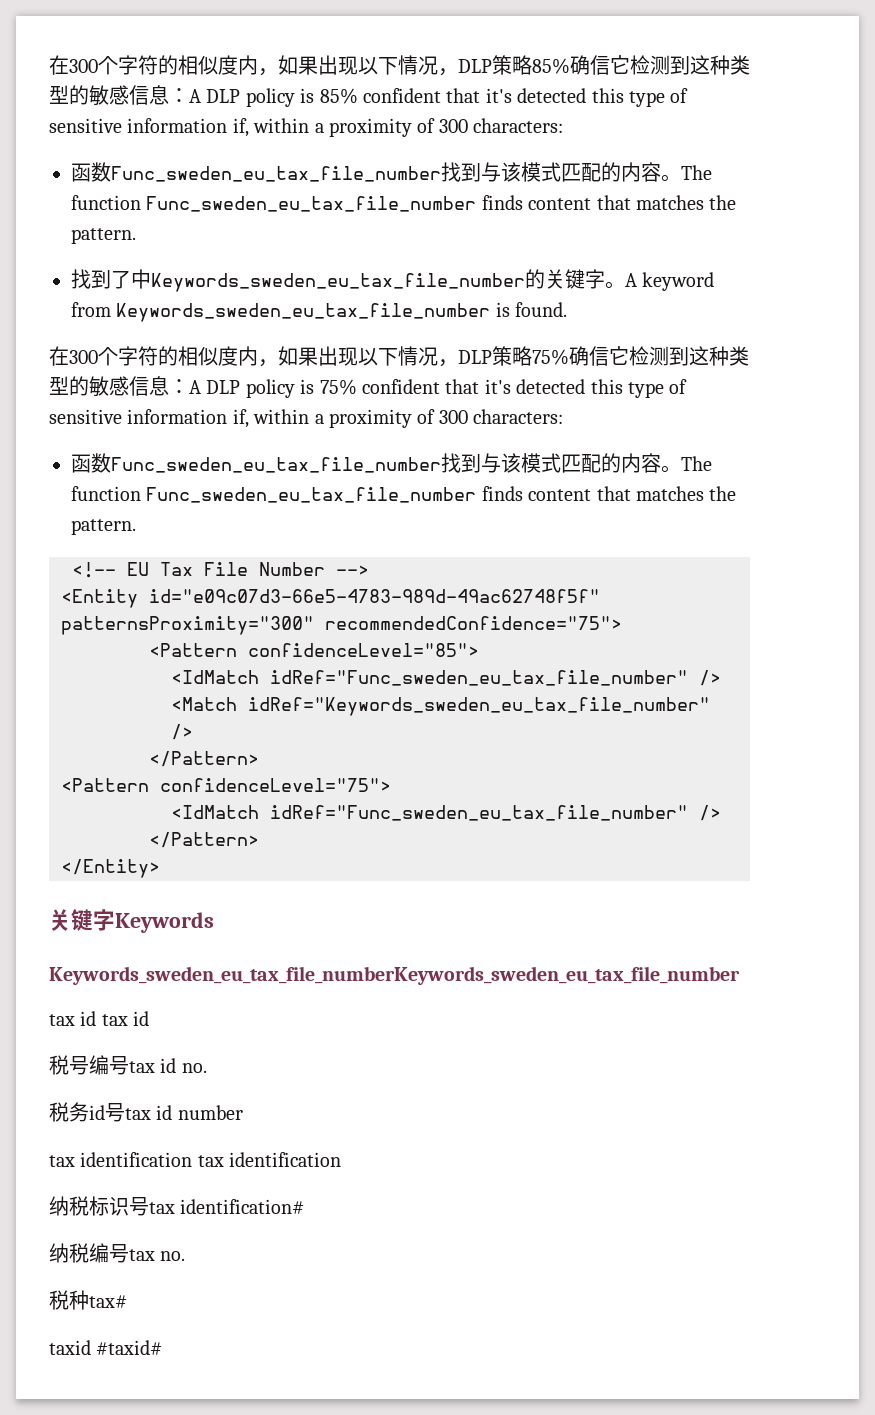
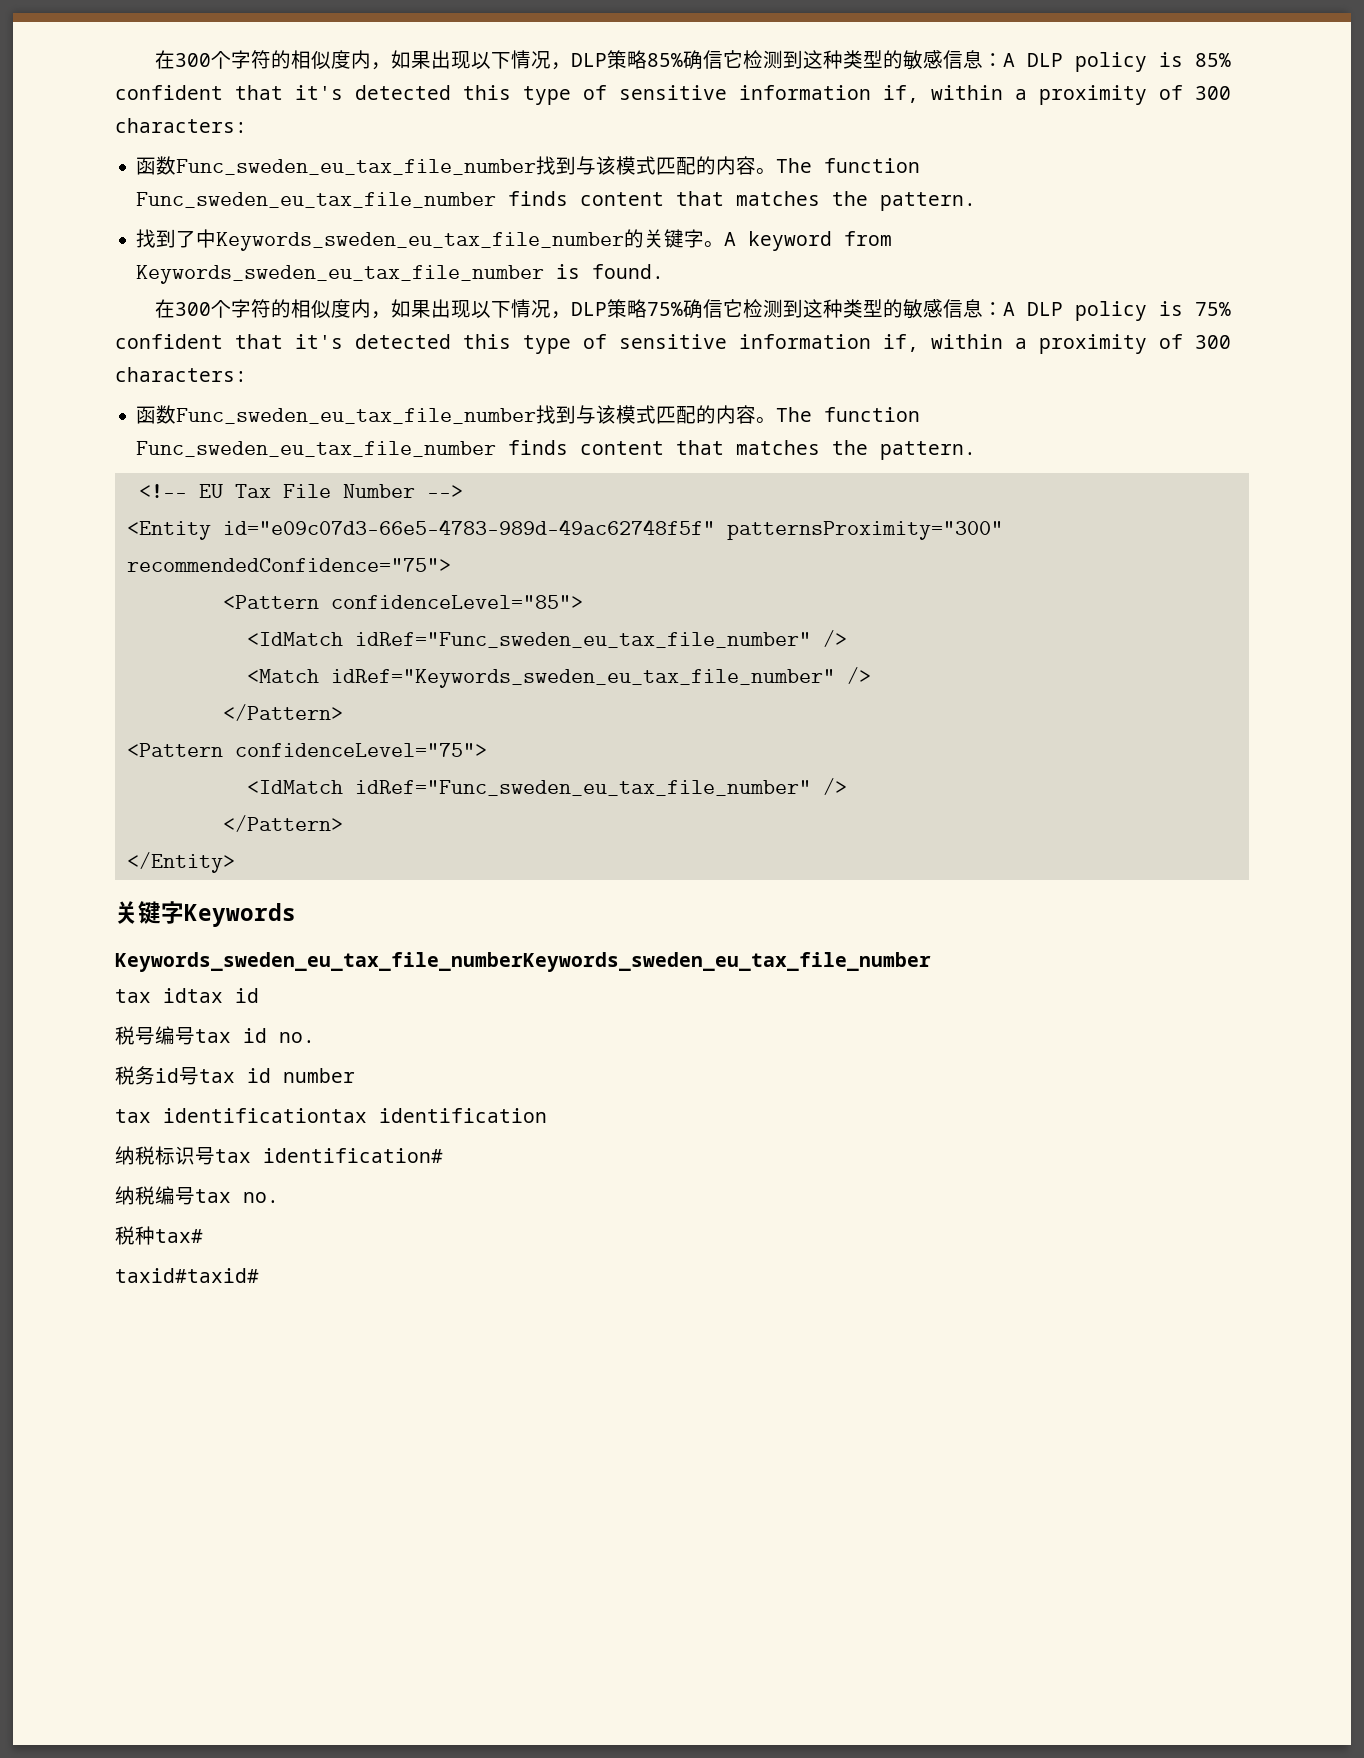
- tax id tax id
+ tax idtax id
- tax identification tax identification
+ tax identificationtax identification
- taxid #taxid#
+ taxid#taxid#

